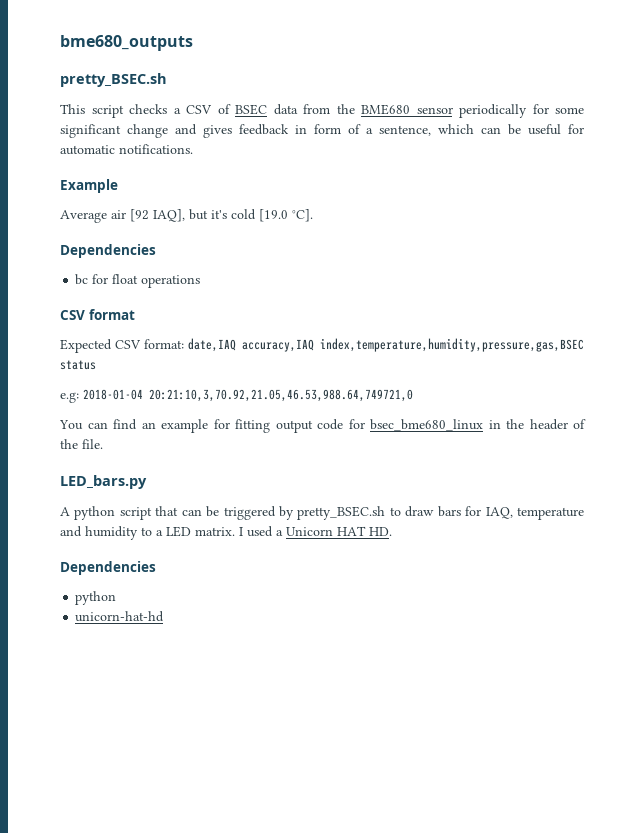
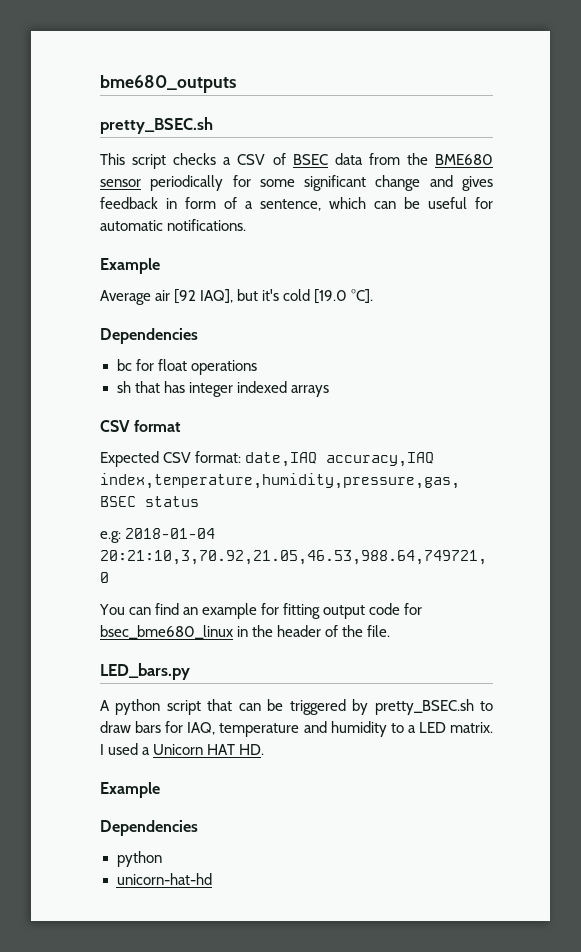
+ sh that has integer indexed arrays
  I used a Unicorn HAT HD.
+ Example

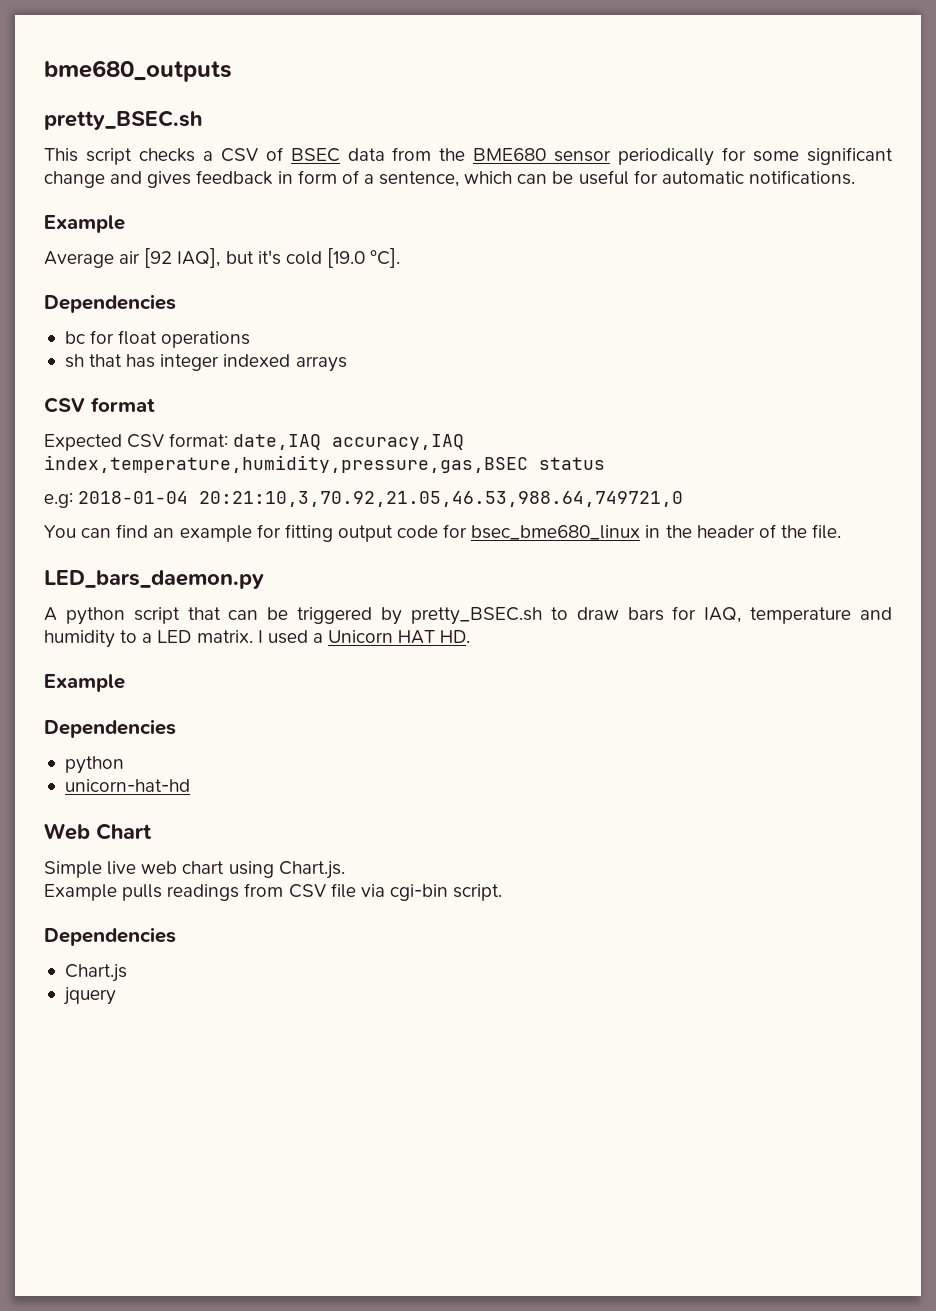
- LED_bars.py
+ LED_bars_daemon.py
+ Web Chart
+ Simple live web chart using Chart.js.
+ Example pulls readings from CSV file via cgi-bin script.
+ Dependencies
+ Chart.js
+ jquery

